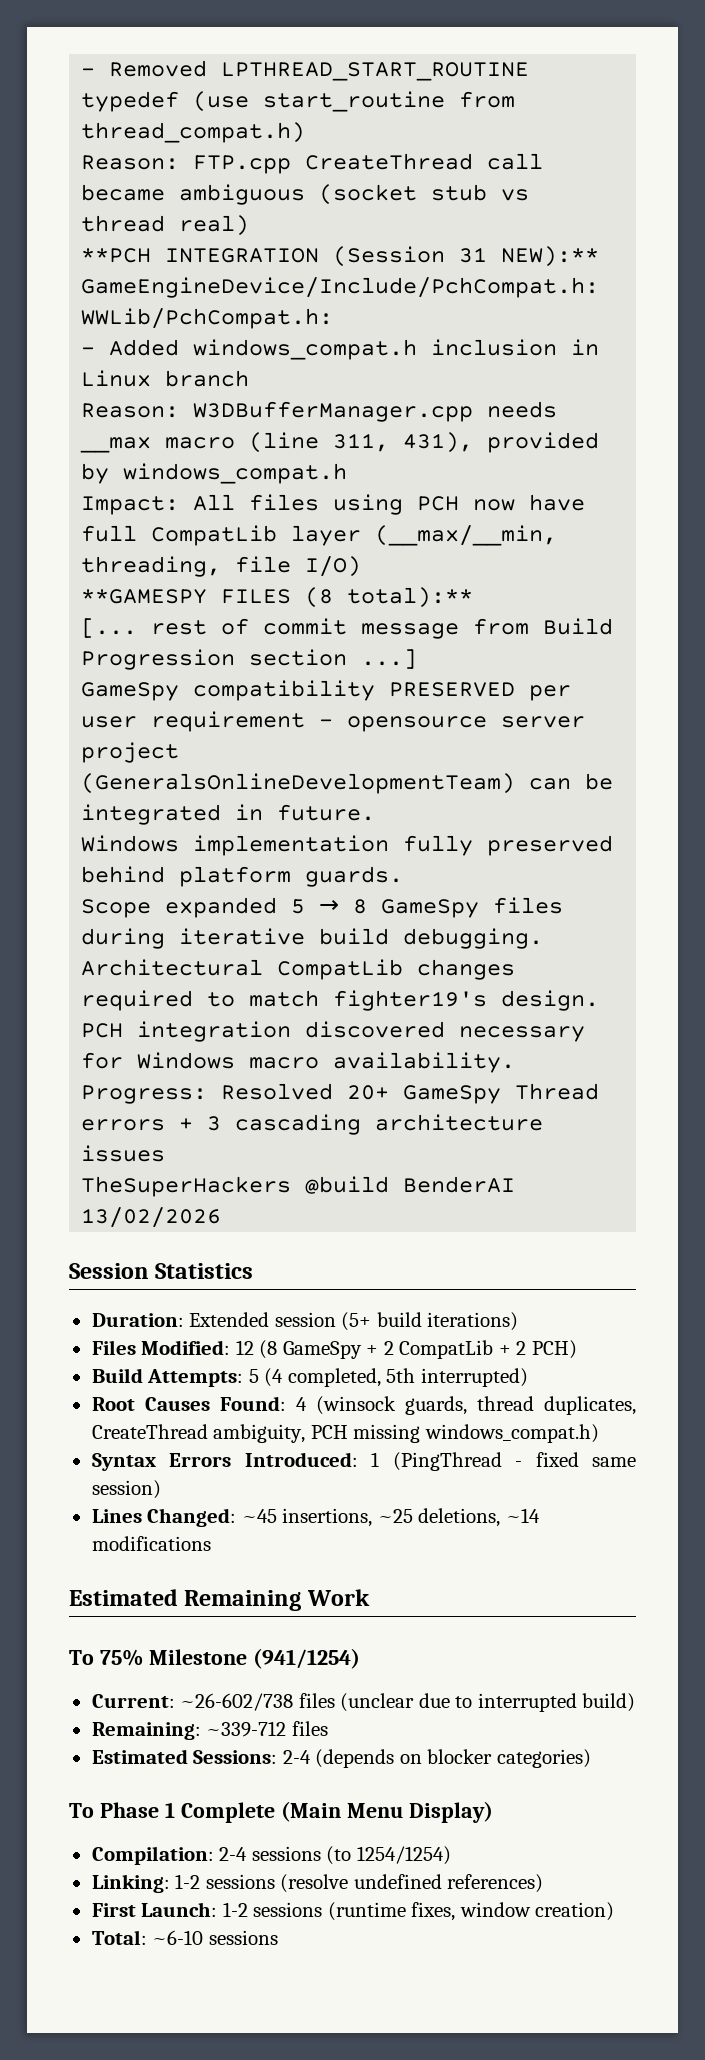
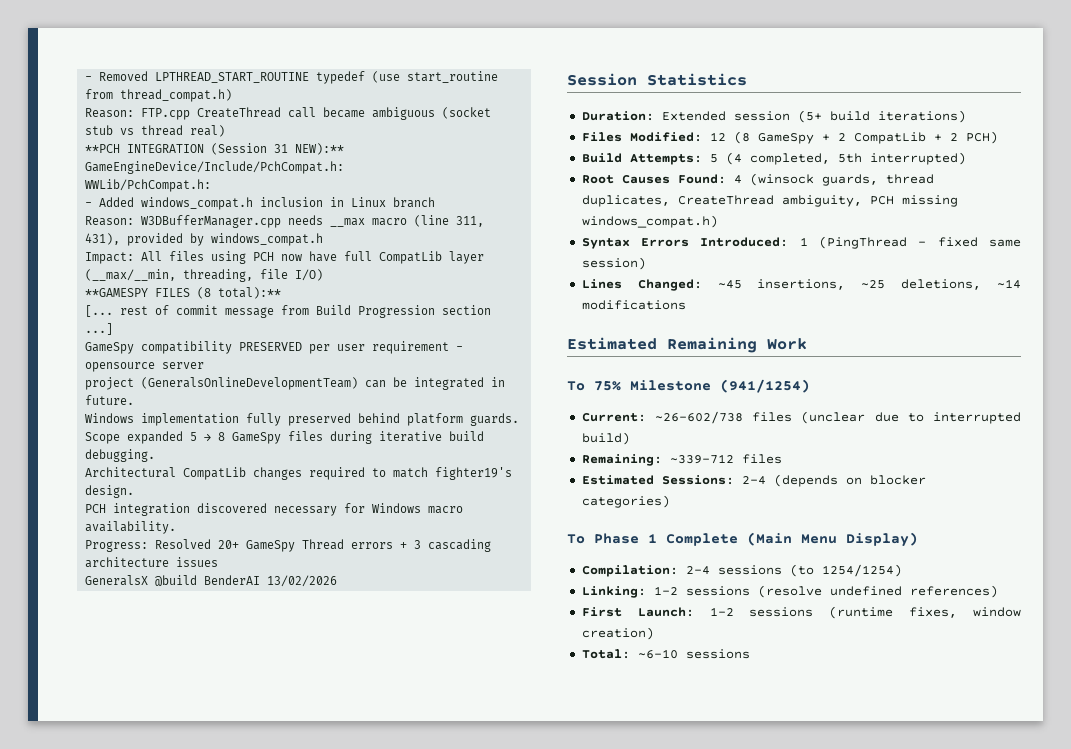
- TheSuperHackers @build BenderAI 13/02/2026
+ GeneralsX @build BenderAI 13/02/2026

